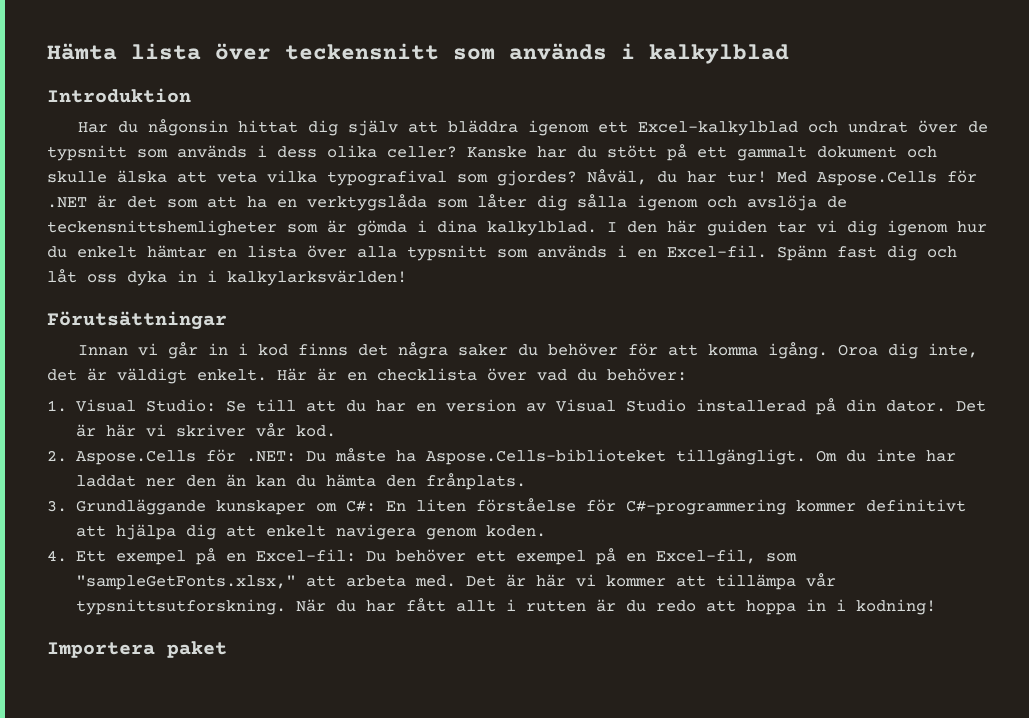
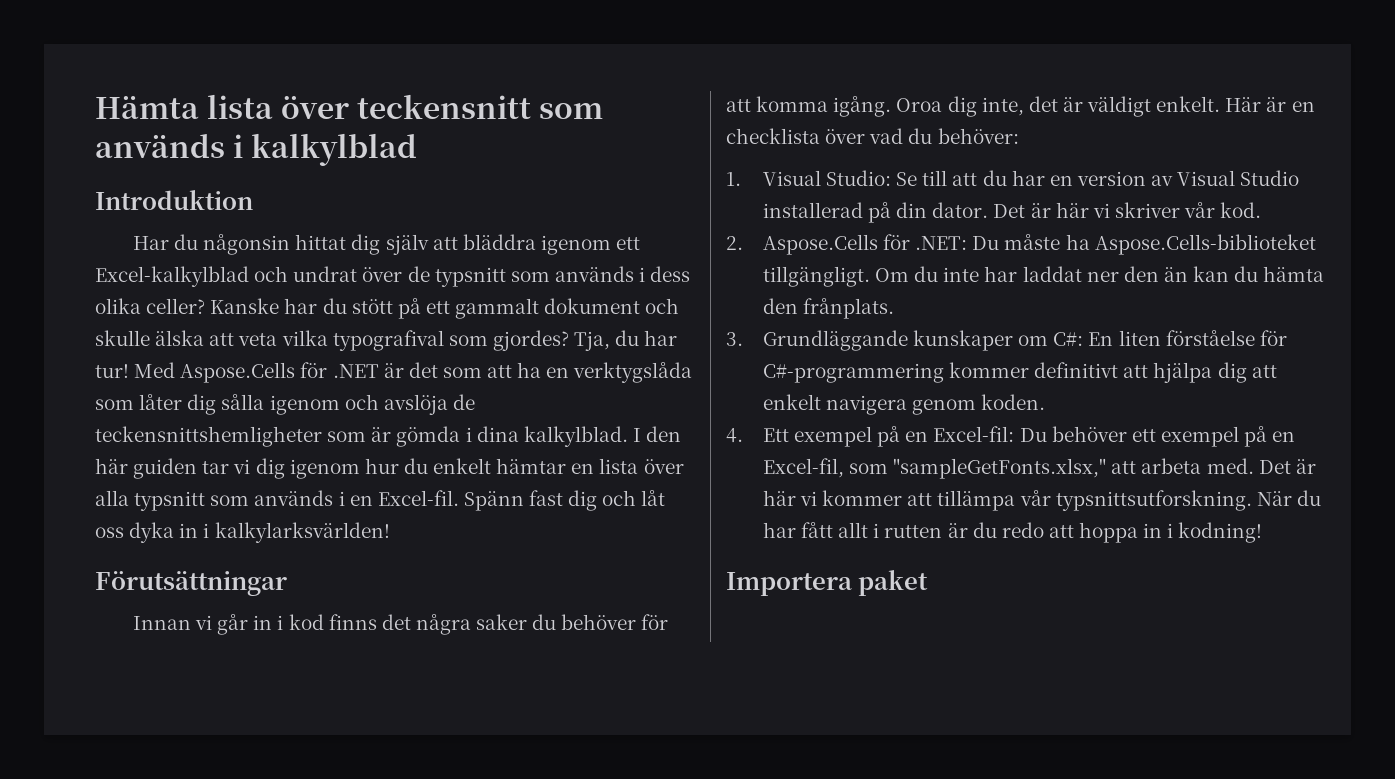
- Nåväl, du har tur!
+ Tja, du har tur!

